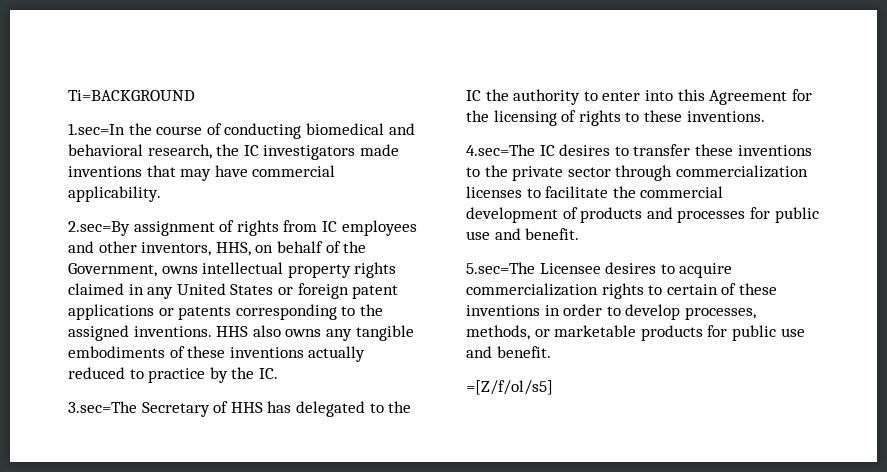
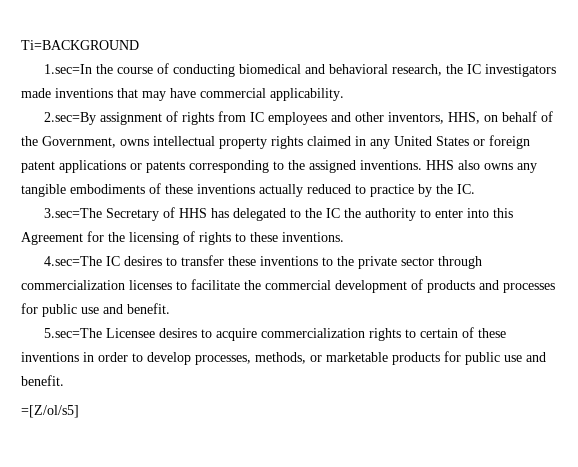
- =[Z/f/ol/s5]
+ =[Z/ol/s5]

